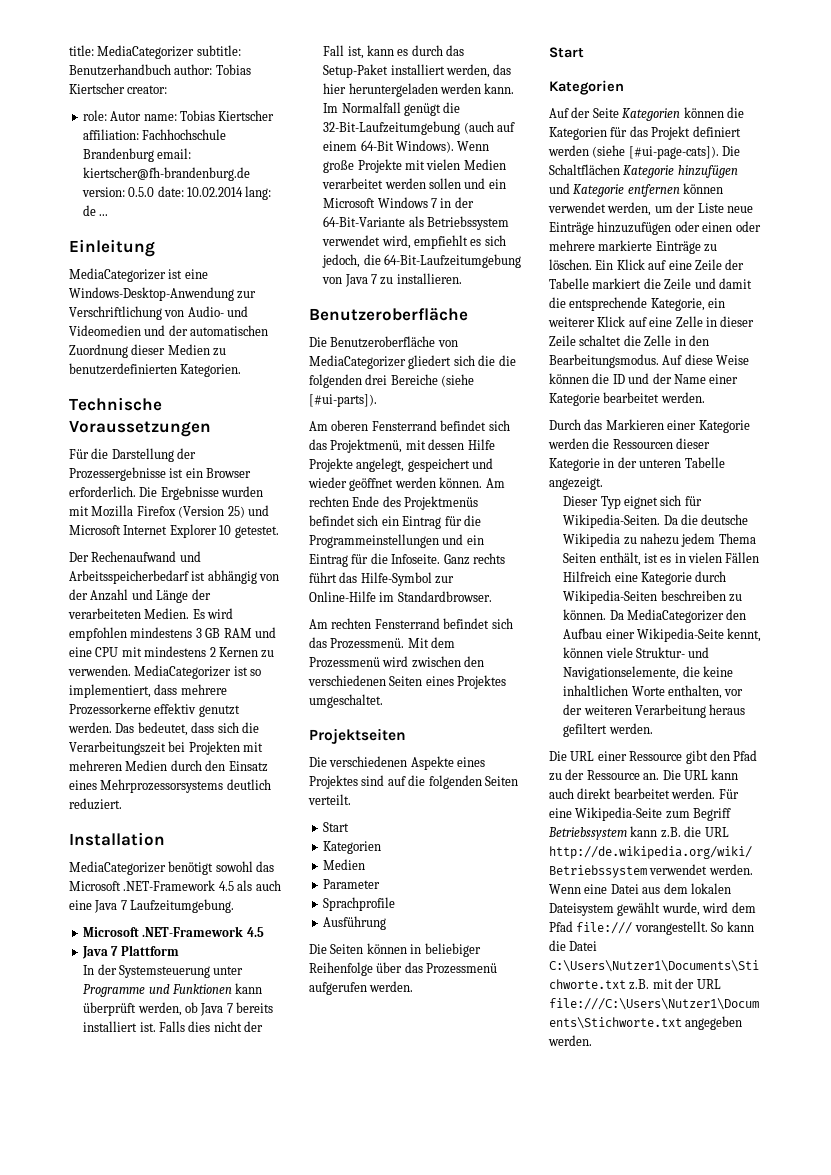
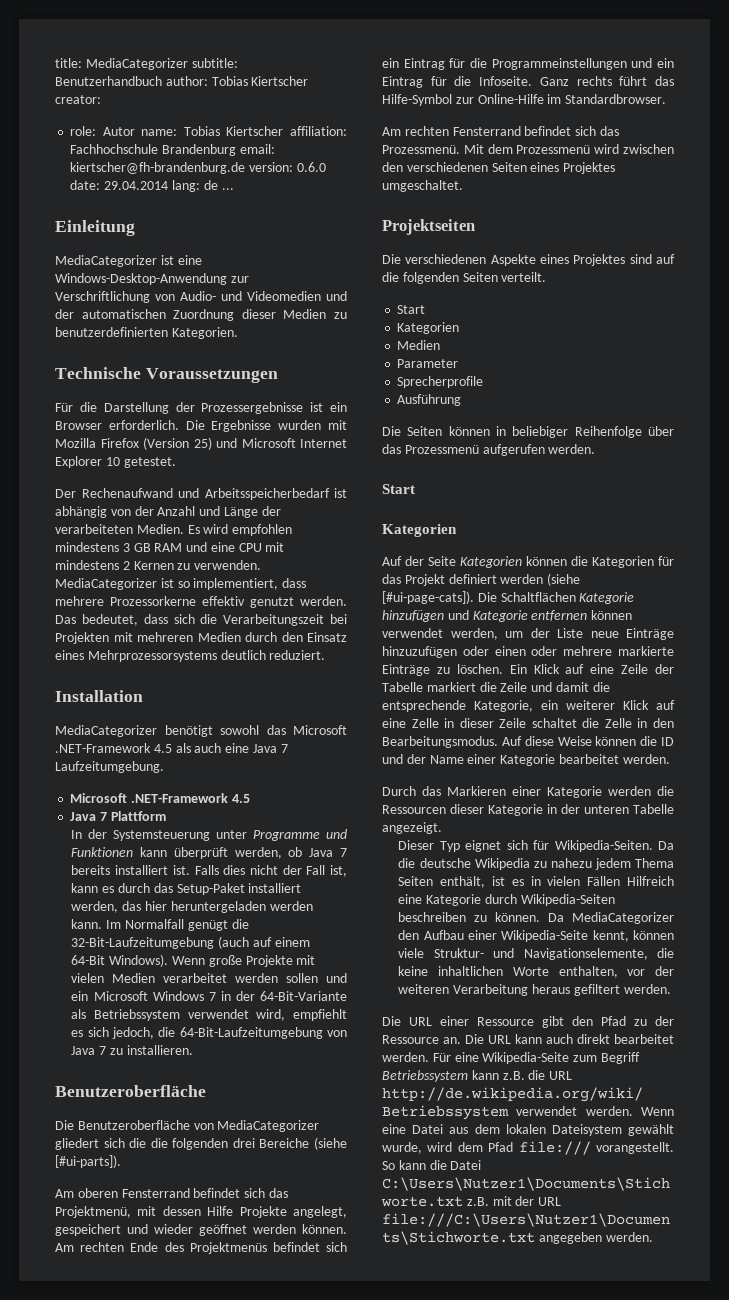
- role: Autor name: Tobias Kiertscher affiliation: Fachhochschule Brandenburg email: kiertscher@fh-brandenburg.de version: 0.5.0 date: 10.02.2014 lang: de ...
+ role: Autor name: Tobias Kiertscher affiliation: Fachhochschule Brandenburg email: kiertscher@fh-brandenburg.de version: 0.6.0 date: 29.04.2014 lang: de ...
- Sprachprofile
+ Sprecherprofile

